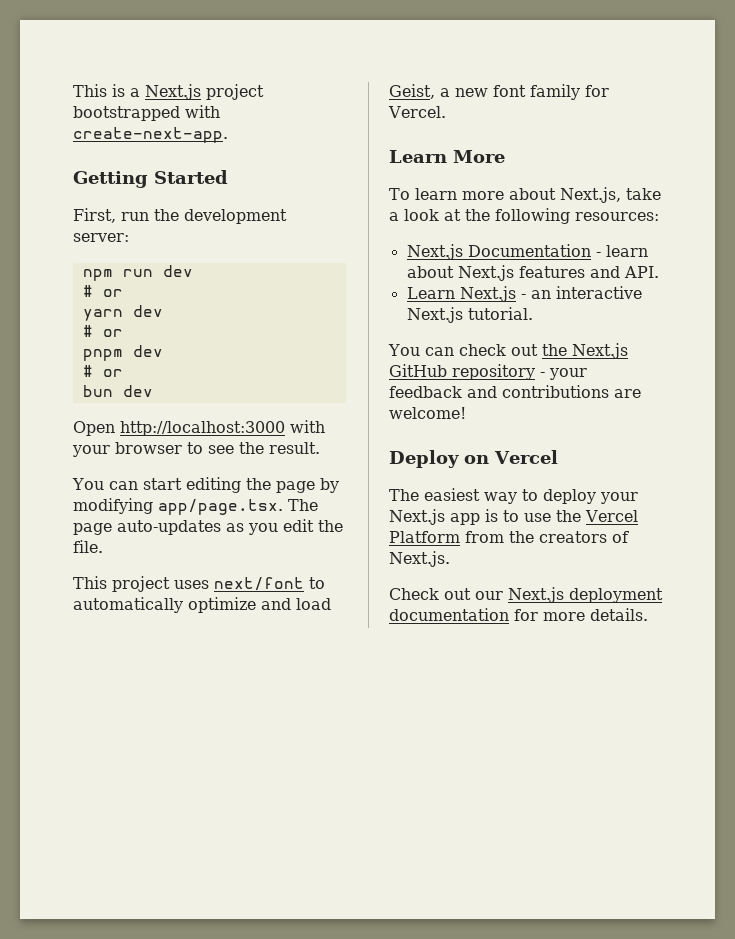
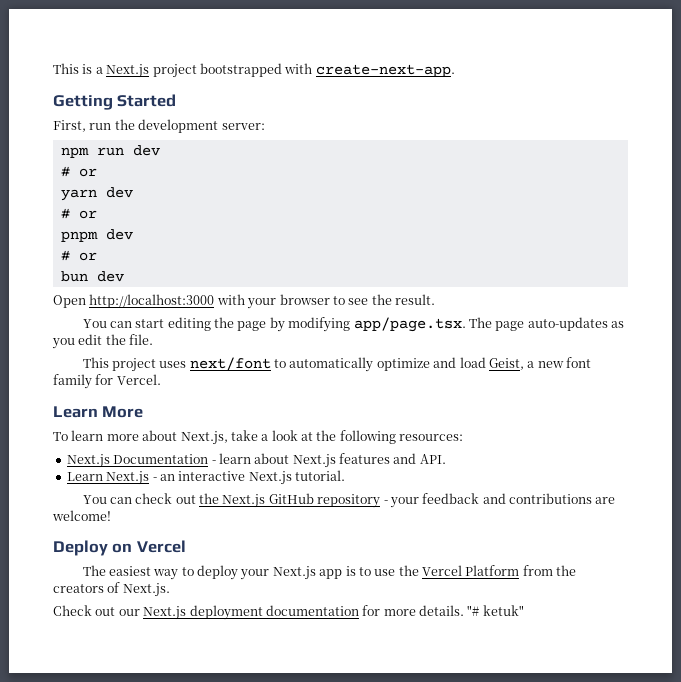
+ "# ketuk"

